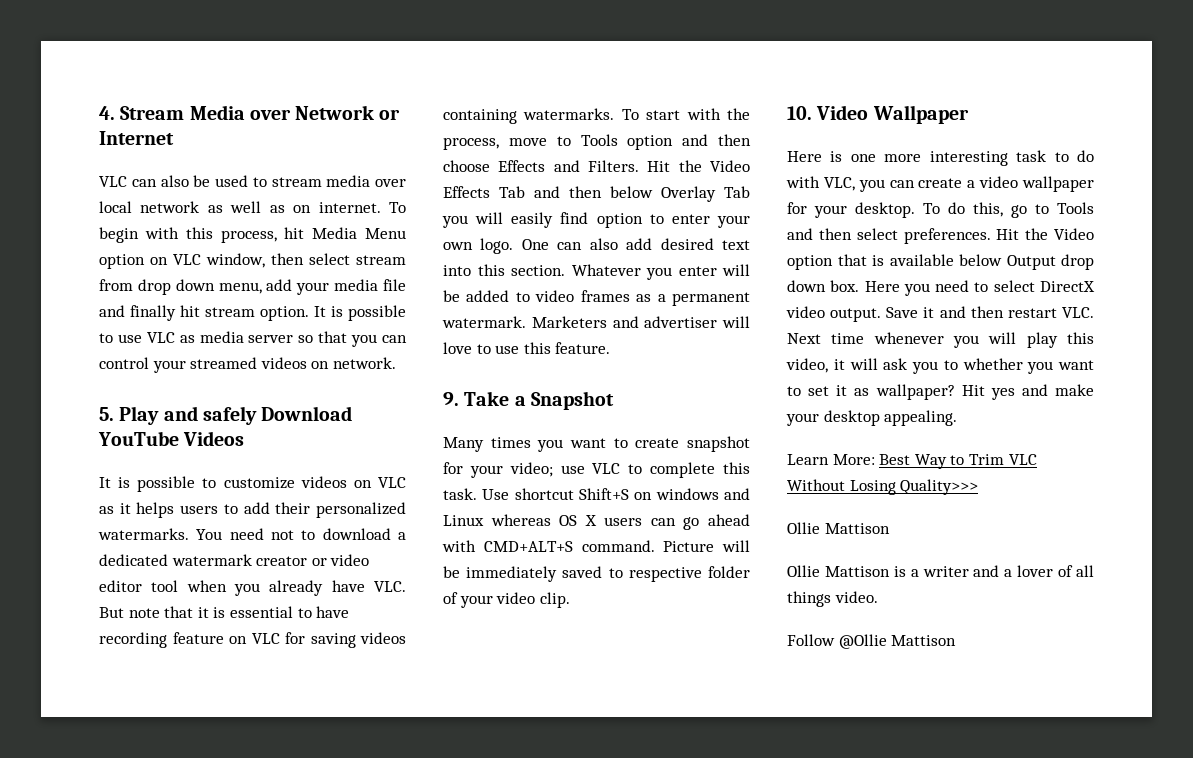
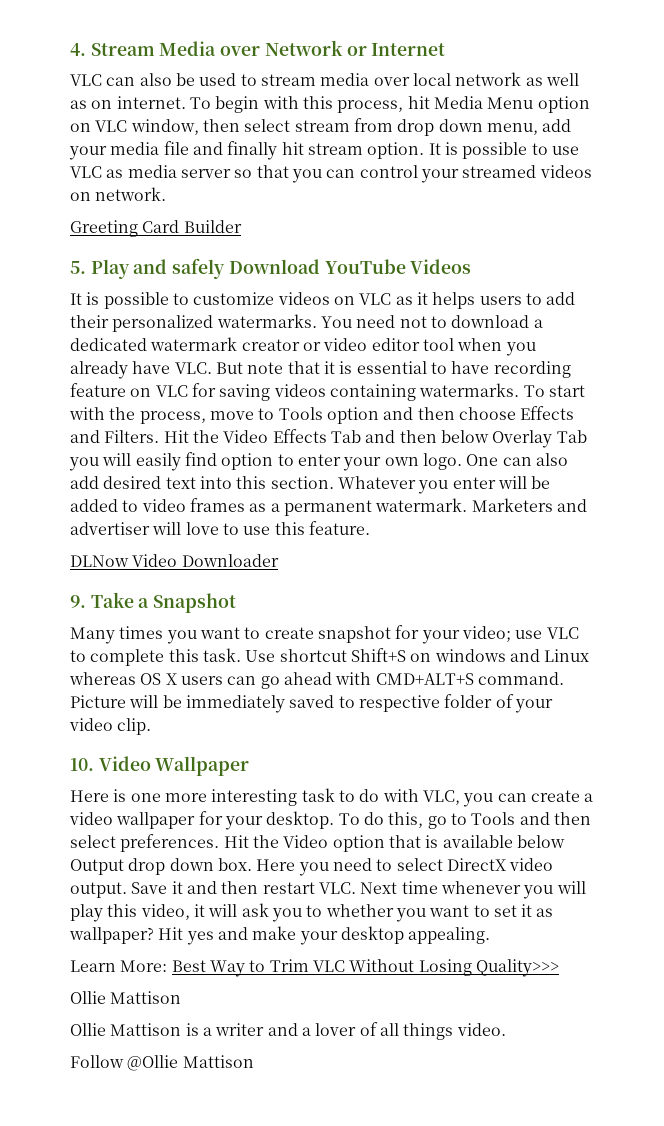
+ Greeting Card Builder
+ DLNow Video Downloader

